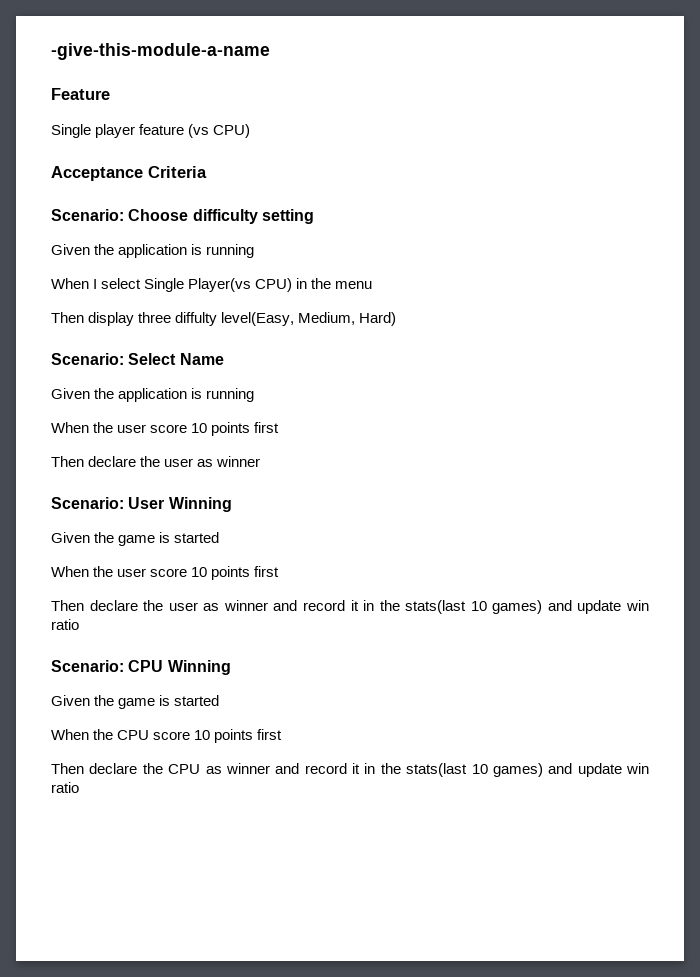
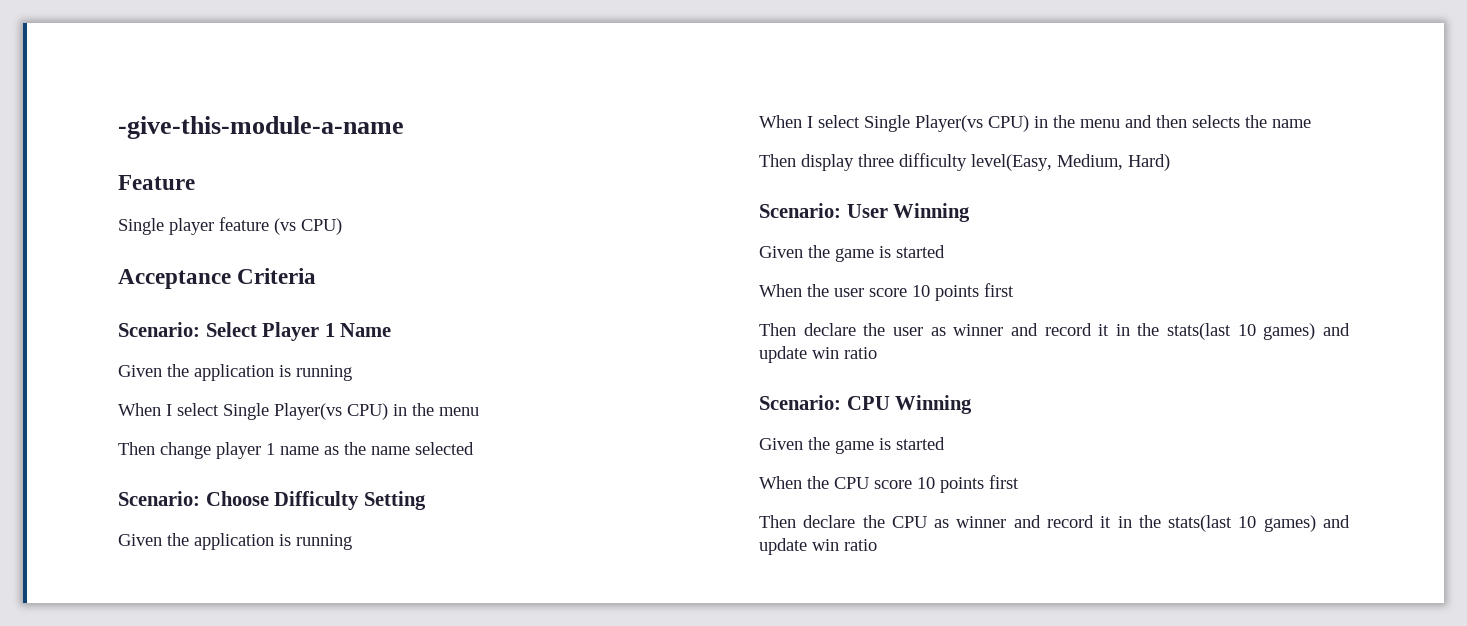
- Scenario: Choose difficulty setting
+ Scenario: Select Player 1 Name
- Then display three diffulty level(Easy, Medium, Hard)
- Scenario: Select Name
+ Then change player 1 name as the name selected
+ Scenario: Choose Difficulty Setting
  Given the application is running
- When the user score 10 points first
- Then declare the user as winner
+ When I select Single Player(vs CPU) in the menu and then selects the name
+ Then display three difficulty level(Easy, Medium, Hard)

